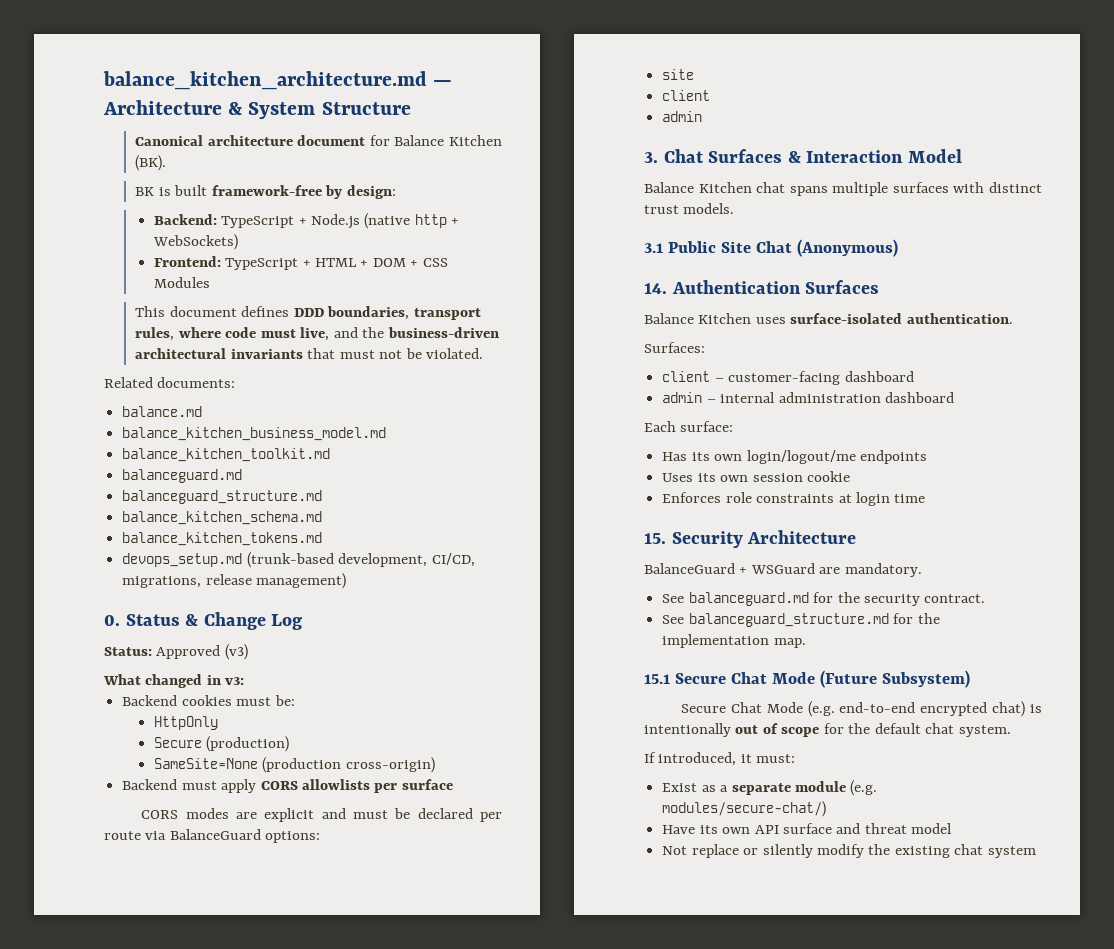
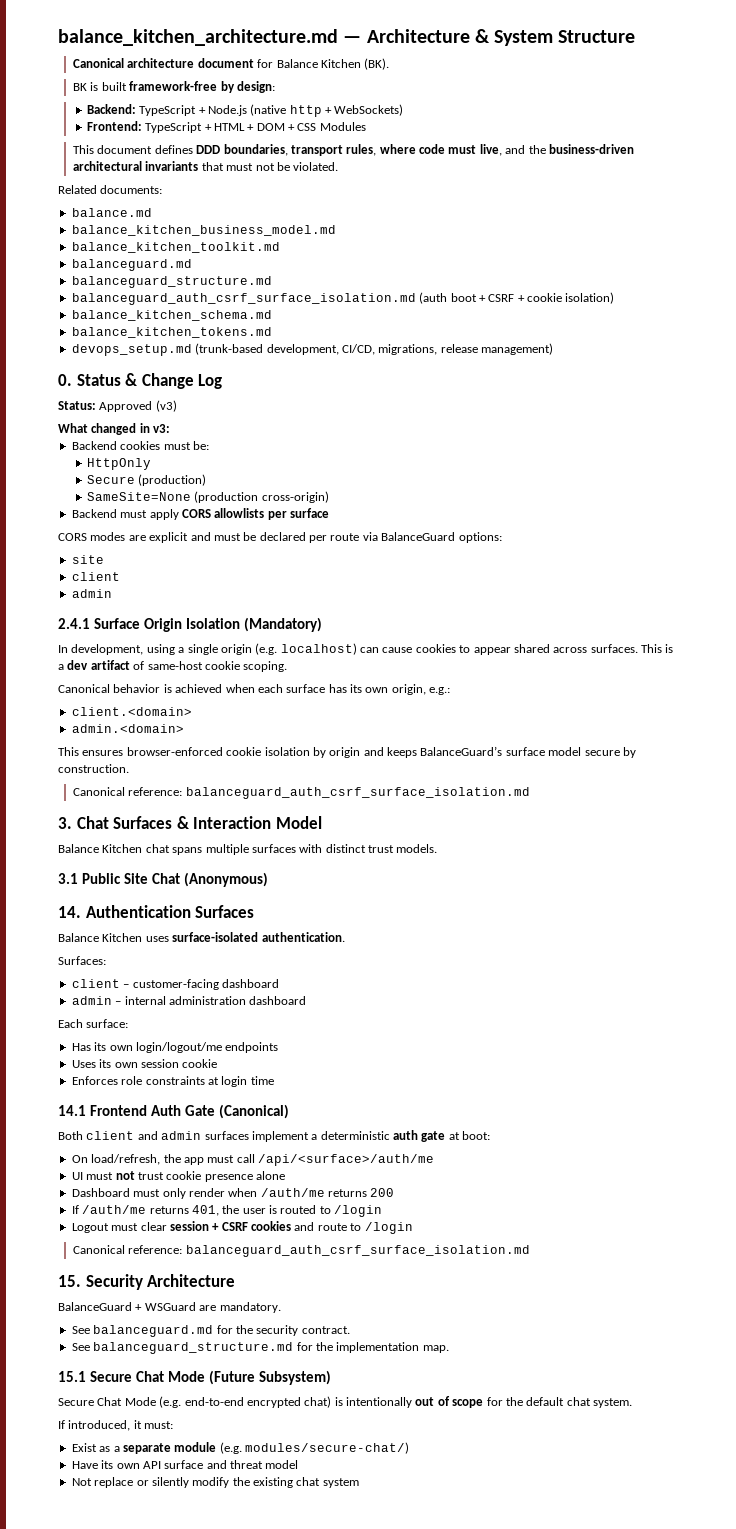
+ balanceguard_auth_csrf_surface_isolation.md (auth boot + CSRF + cookie isolation)
+ 2.4.1 Surface Origin Isolation (Mandatory)
+ In development, using a single origin (e.g. localhost) can cause cookies to appear shared across surfaces. This is a dev artifact of same-host cookie scoping.
+ Canonical behavior is achieved when each surface has its own origin, e.g.:
+ client.<domain>
+ admin.<domain>
+ This ensures browser-enforced cookie isolation by origin and keeps BalanceGuard’s surface model secure by construction.
+ Canonical reference: balanceguard_auth_csrf_surface_isolation.md
+ 14.1 Frontend Auth Gate (Canonical)
+ Both client and admin surfaces implement a deterministic auth gate at boot:
+ On load/refresh, the app must call /api/<surface>/auth/me
+ UI must not trust cookie presence alone
+ Dashboard must only render when /auth/me returns 200
+ If /auth/me returns 401, the user is routed to /login
+ Logout must clear session + CSRF cookies and route to /login
+ Canonical reference: balanceguard_auth_csrf_surface_isolation.md

